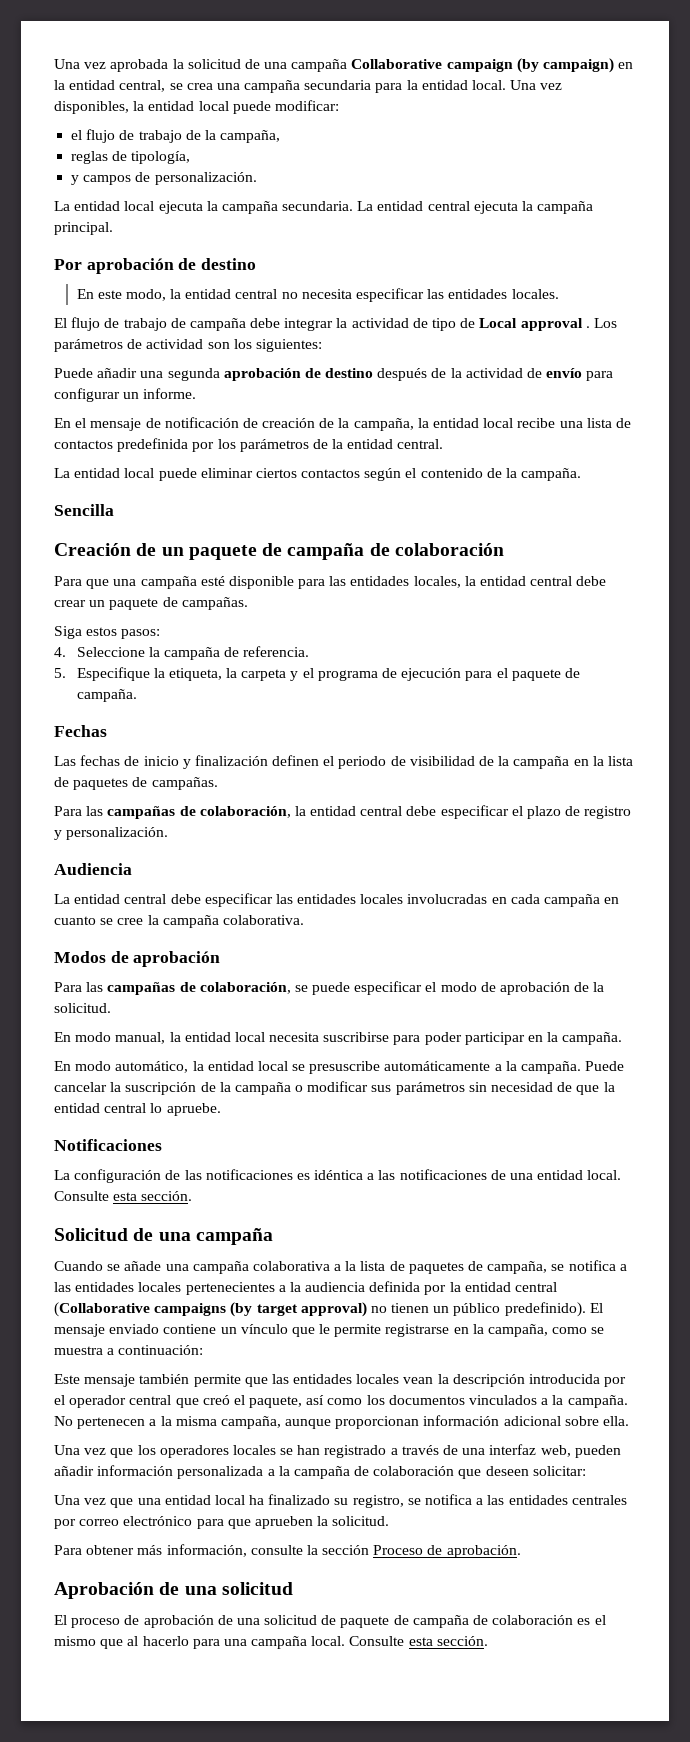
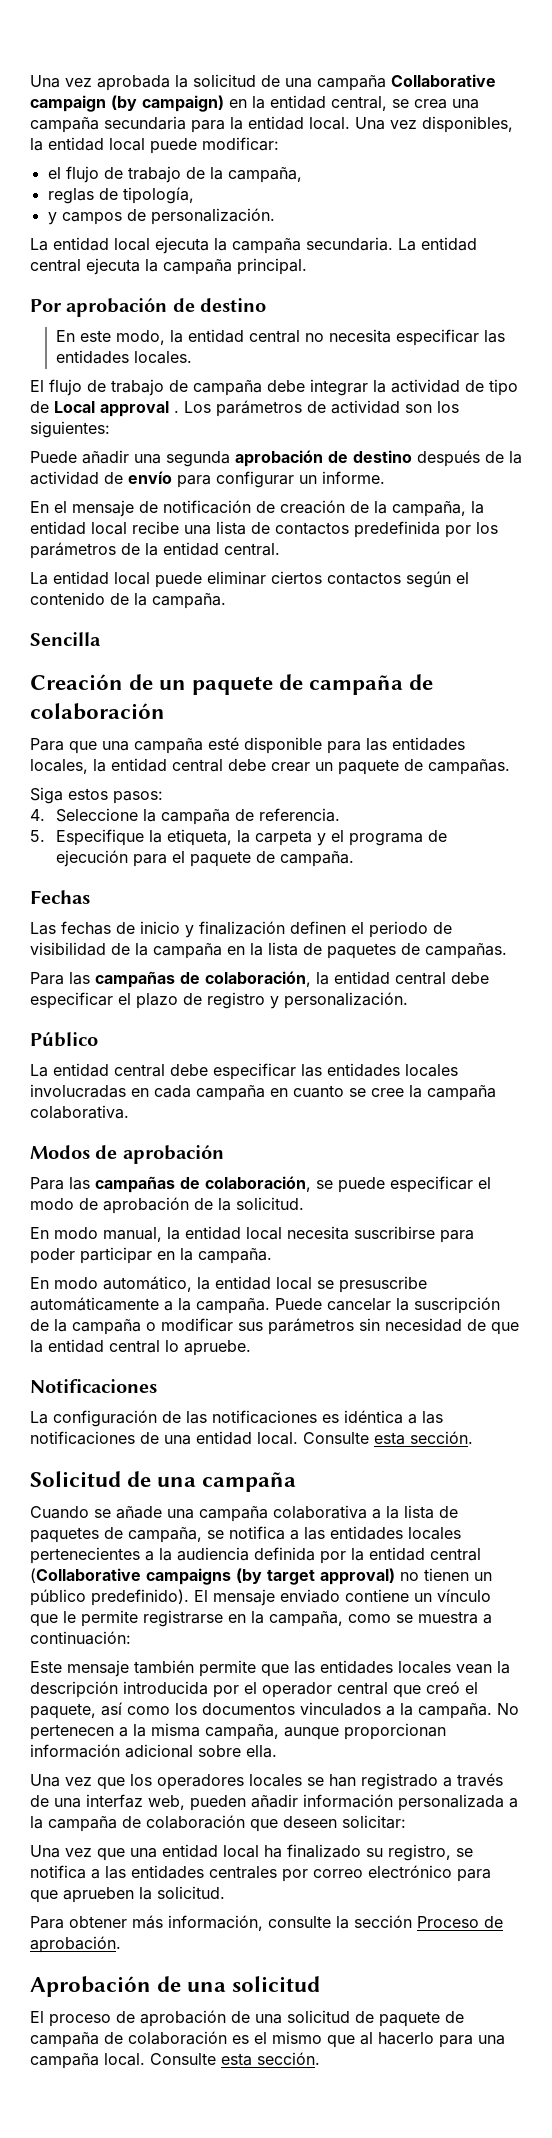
- Audiencia
+ Público

